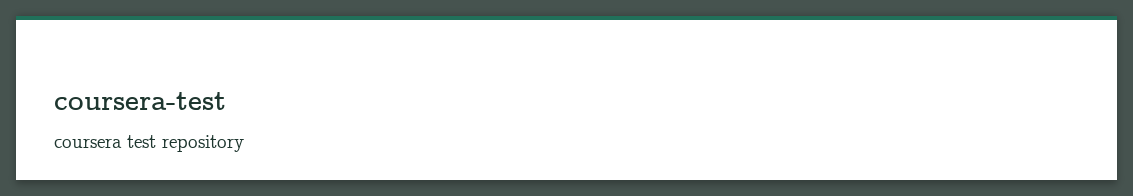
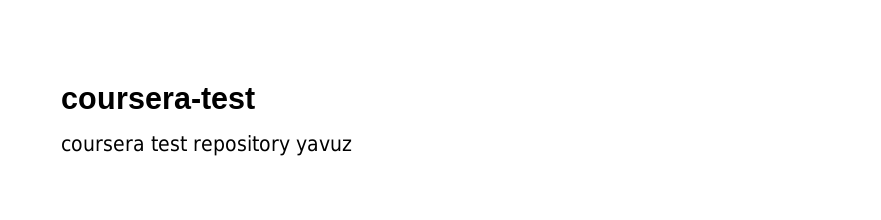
- coursera test repository
+ coursera test repository yavuz

